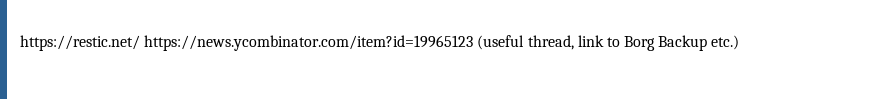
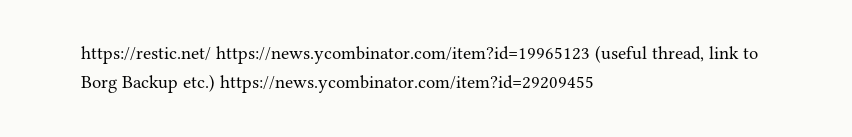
- https://restic.net/ https://news.ycombinator.com/item?id=19965123 (useful thread, link to Borg Backup etc.)
+ https://restic.net/ https://news.ycombinator.com/item?id=19965123 (useful thread, link to Borg Backup etc.) https://news.ycombinator.com/item?id=29209455

